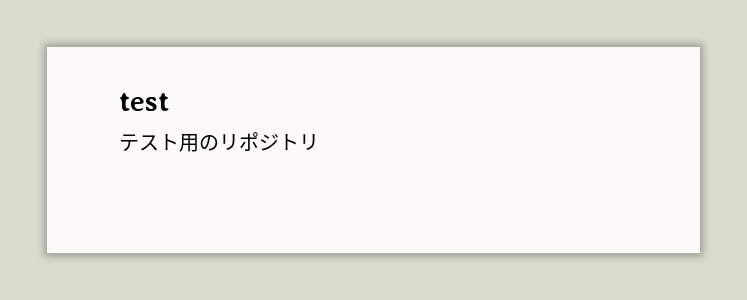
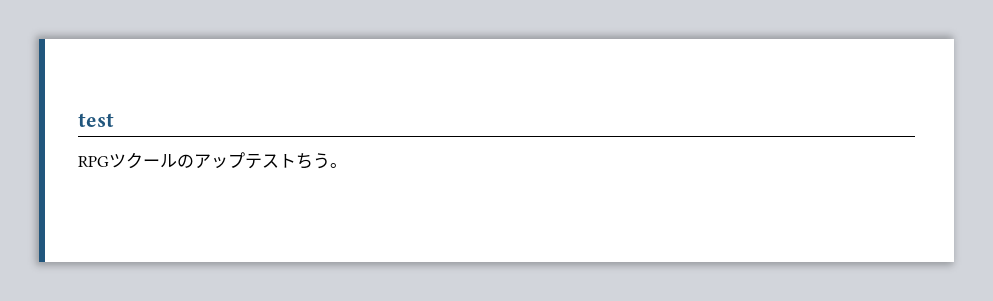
- テスト用のリポジトリ
+ RPGツクールのアップテストちう。

